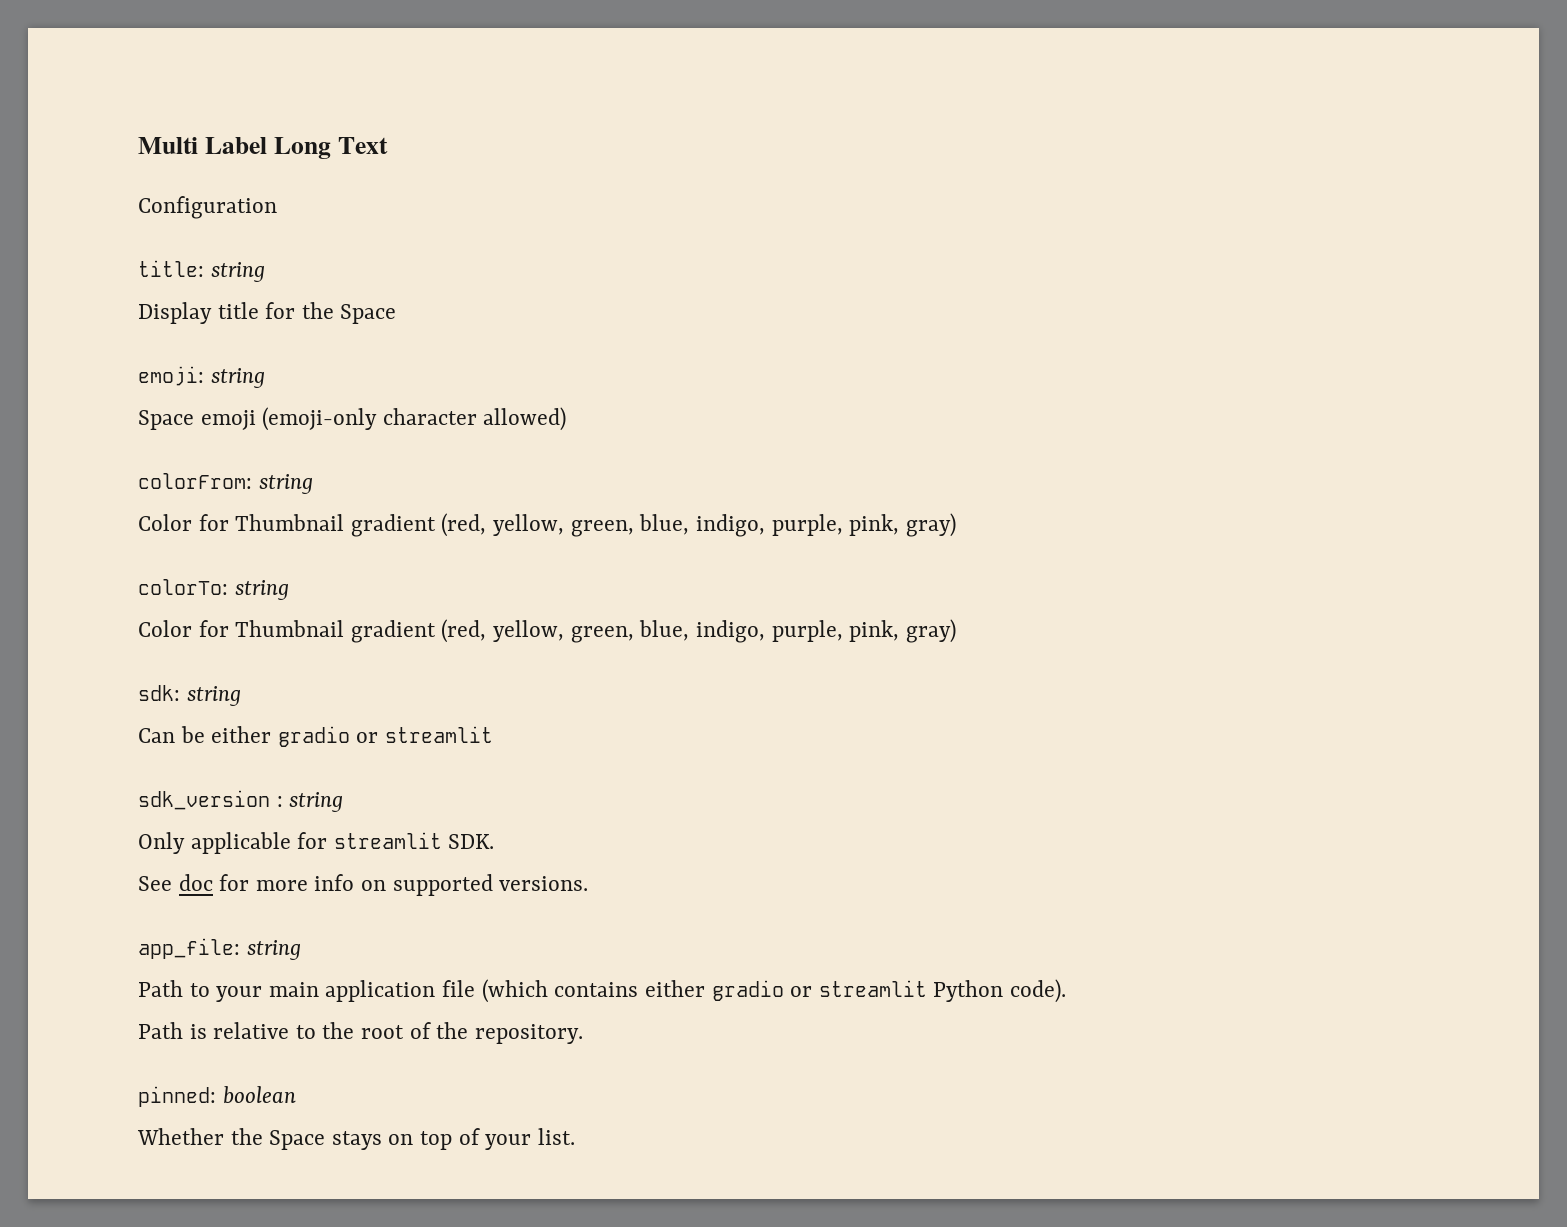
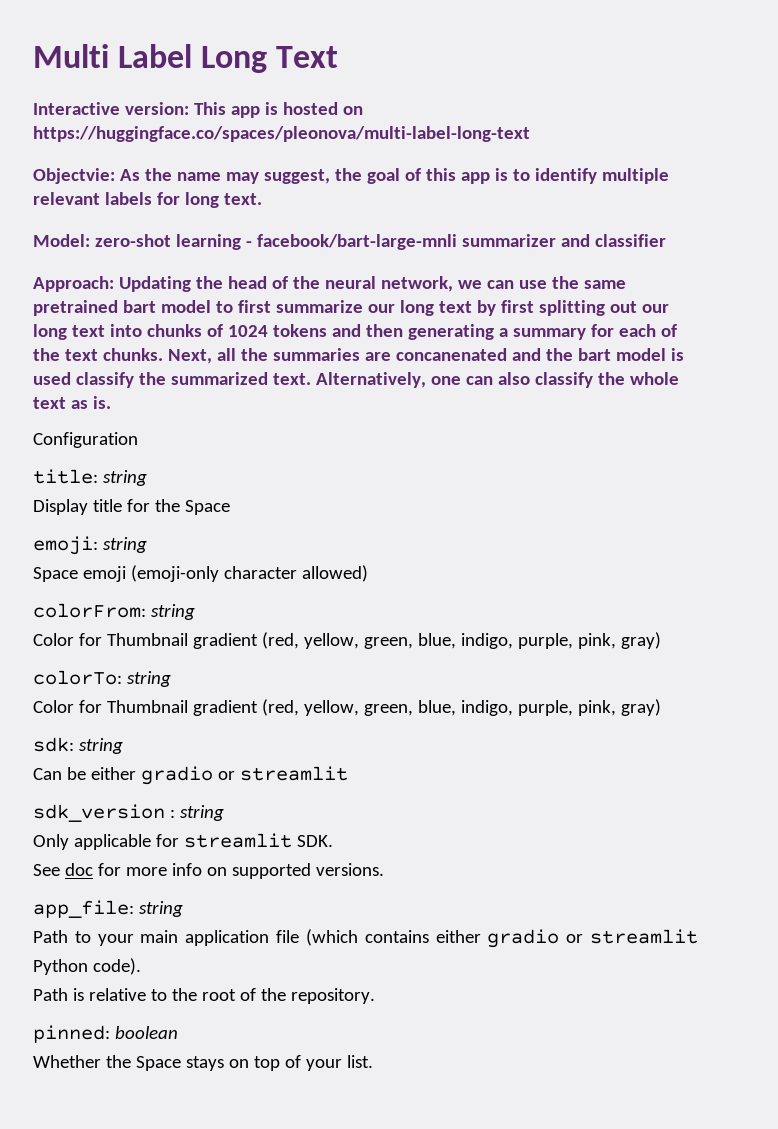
+ Interactive version: This app is hosted on https://huggingface.co/spaces/pleonova/multi-label-long-text
+ Objectvie: As the name may suggest, the goal of this app is to identify multiple relevant labels for long text.
+ Model: zero-shot learning - facebook/bart-large-mnli summarizer and classifier
+ Approach: Updating the head of the neural network, we can use the same pretrained bart model to first summarize our long text by first splitting out our long text into chunks of 1024 tokens and then generating a summary for each of the text chunks. Next, all the summaries are concanenated and the bart model is used classify the summarized text. Alternatively, one can also classify the whole text as is.

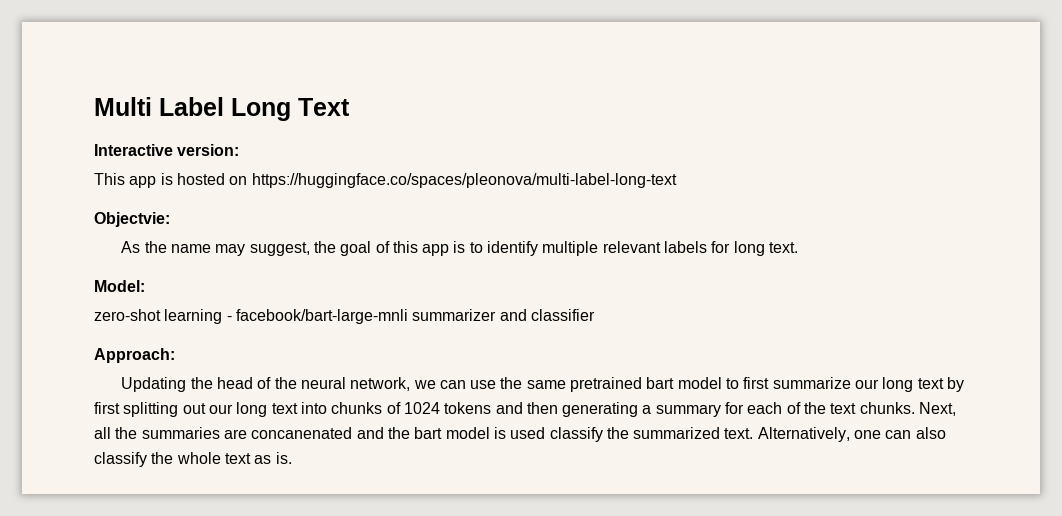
- Interactive version: This app is hosted on https://huggingface.co/spaces/pleonova/multi-label-long-text
+ Interactive version:
+ This app is hosted on https://huggingface.co/spaces/pleonova/multi-label-long-text
- Objectvie: As the name may suggest, the goal of this app is to identify multiple relevant labels for long text.
+ Objectvie:
+ As the name may suggest, the goal of this app is to identify multiple relevant labels for long text.
- Model: zero-shot learning - facebook/bart-large-mnli summarizer and classifier
+ Model:
+ zero-shot learning - facebook/bart-large-mnli summarizer and classifier
- Approach: Updating the head of the neural network, we can use the same pretrained bart model to first summarize our long text by first splitting out our long text into chunks of 1024 tokens and then generating a summary for each of the text chunks.
+ Approach:
+ Updating the head of the neural network, we can use the same pretrained bart model to first summarize our long text by first splitting out our long text into chunks of 1024 tokens and then generating a summary for each of the text chunks.
- Configuration
- title: string
- Display title for the Space
- emoji: string
- Space emoji (emoji-only character allowed)
- colorFrom: string
- Color for Thumbnail gradient (red, yellow, green, blue, indigo, purple, pink, gray)
- colorTo: string
- Color for Thumbnail gradient (red, yellow, green, blue, indigo, purple, pink, gray)
- sdk: string
- Can be either gradio or streamlit
- sdk_version : string
- Only applicable for streamlit SDK.
- See doc for more info on supported versions.
- app_file: string
- Path to your main application file (which contains either gradio or streamlit Python code).
- Path is relative to the root of the repository.
- pinned: boolean
- Whether the Space stays on top of your list.

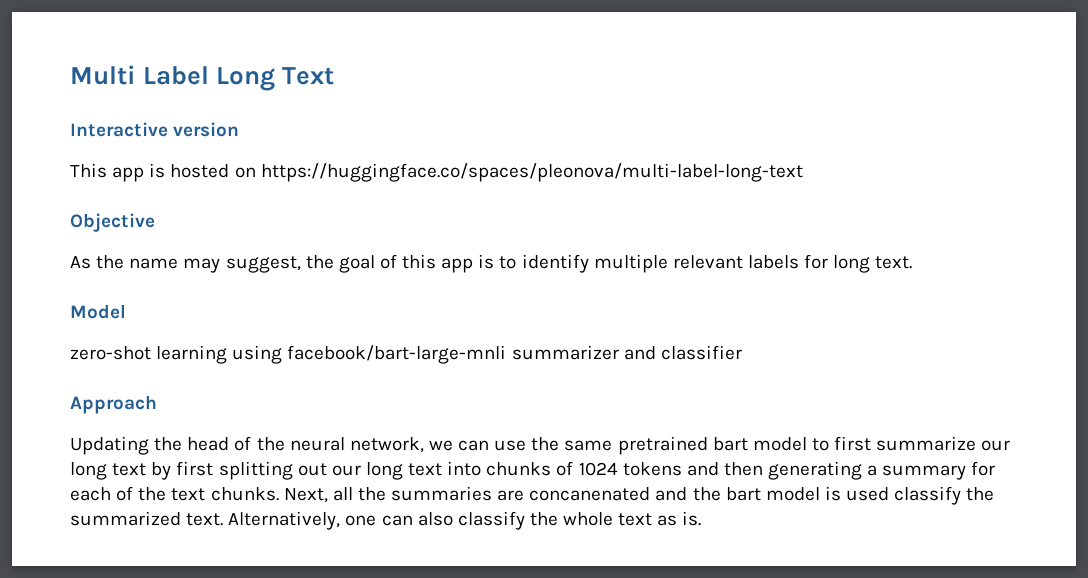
- Interactive version:
+ Interactive version
- Objectvie:
+ Objective
- Model:
+ Model
- zero-shot learning - facebook/bart-large-mnli summarizer and classifier
+ zero-shot learning using facebook/bart-large-mnli summarizer and classifier
- Approach:
+ Approach

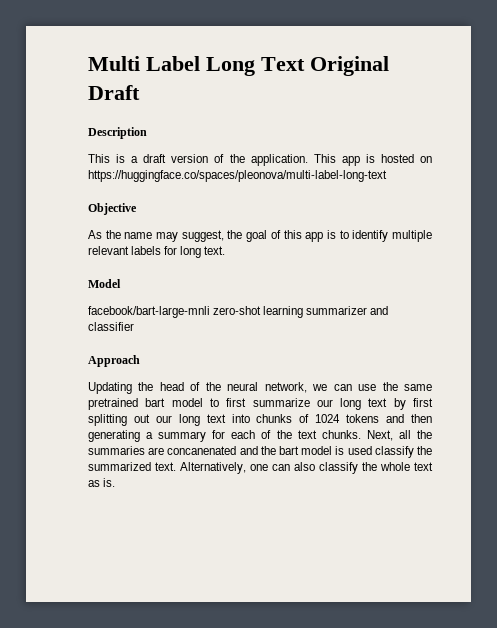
- Multi Label Long Text
- Interactive version
- This app is hosted on https://huggingface.co/spaces/pleonova/multi-label-long-text
+ Multi Label Long Text Original Draft
+ Description
+ This is a draft version of the application. This app is hosted on https://huggingface.co/spaces/pleonova/multi-label-long-text
- zero-shot learning using facebook/bart-large-mnli summarizer and classifier
+ facebook/bart-large-mnli zero-shot learning summarizer and classifier

